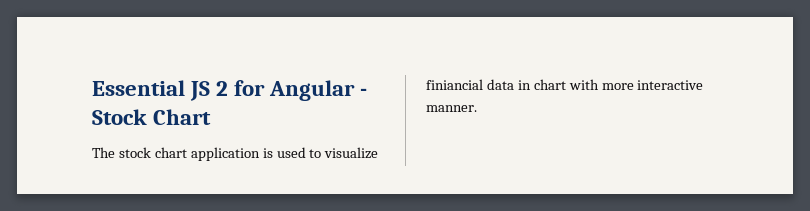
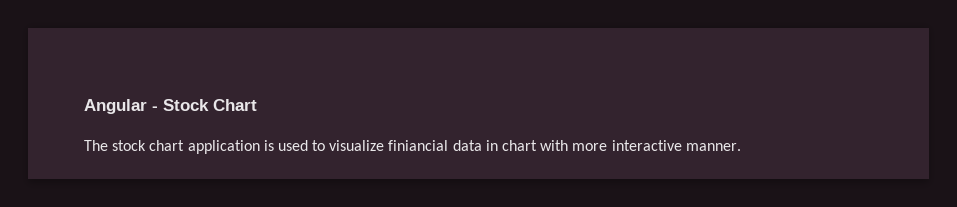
- Essential JS 2 for Angular - Stock Chart
+ Angular - Stock Chart

